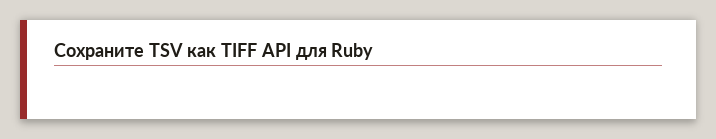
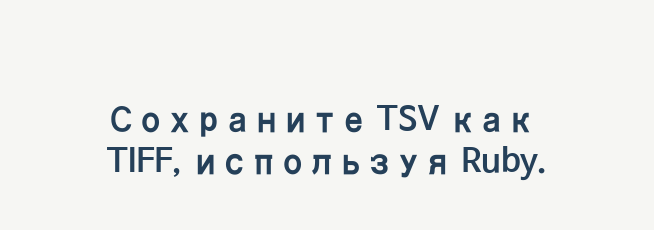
- Сохраните TSV как TIFF API для Ruby
+ Сохраните TSV как TIFF, используя Ruby.

